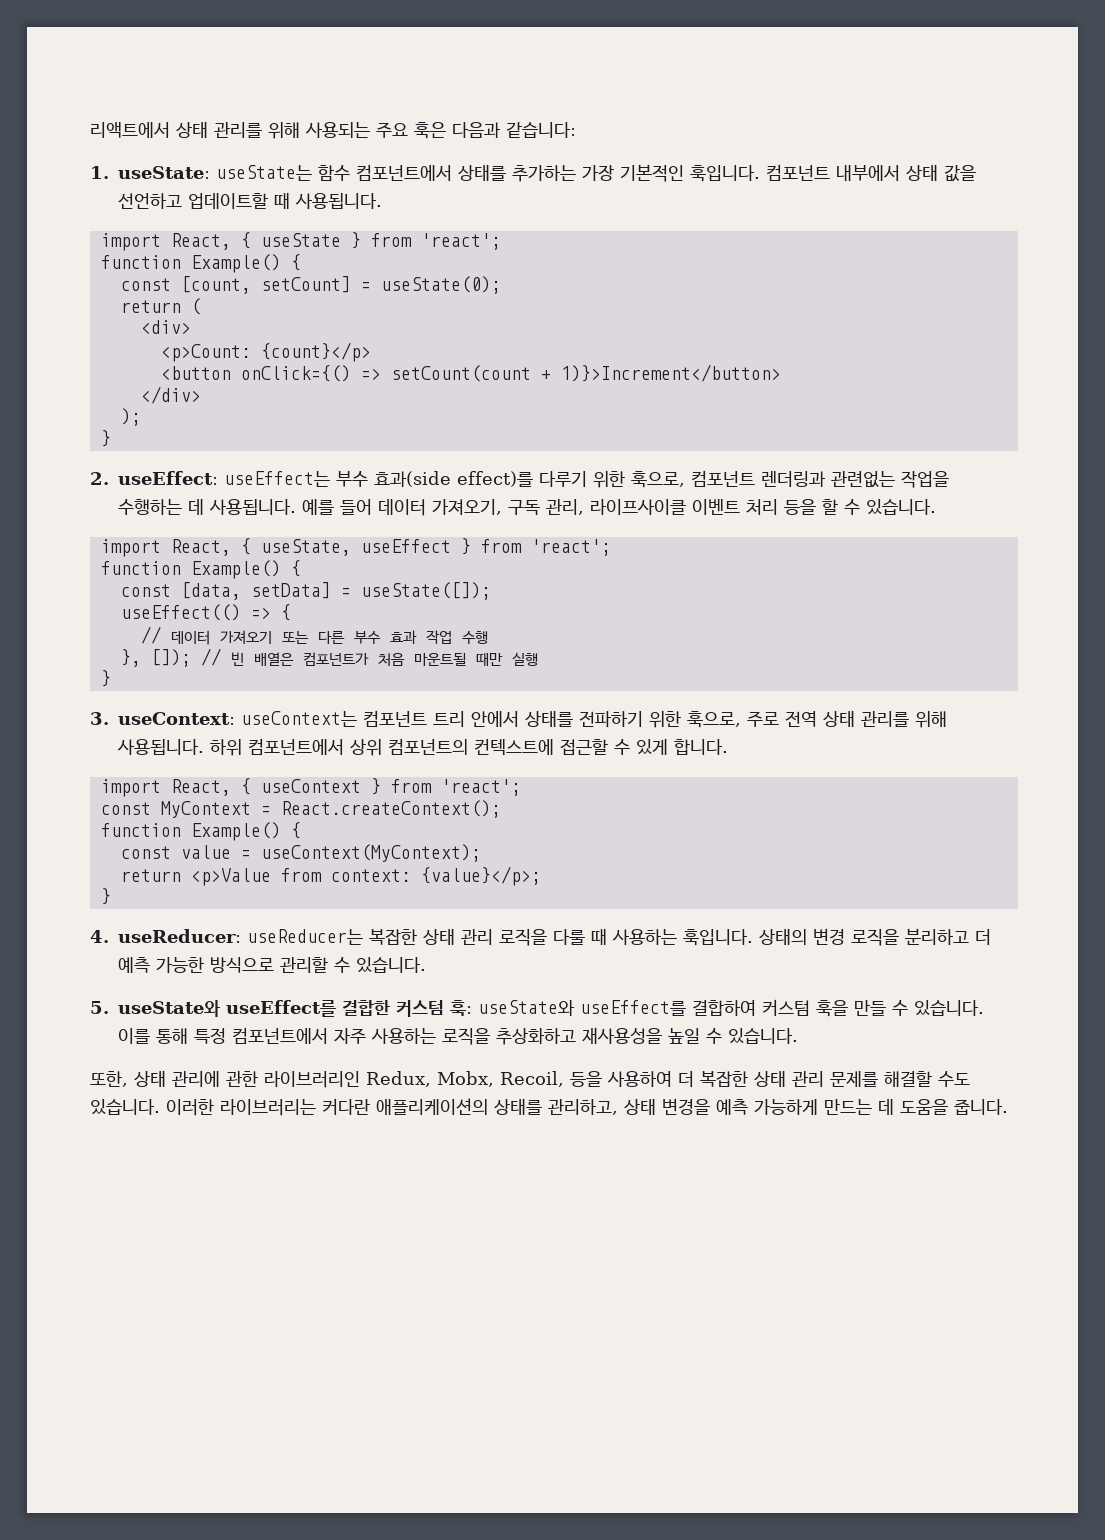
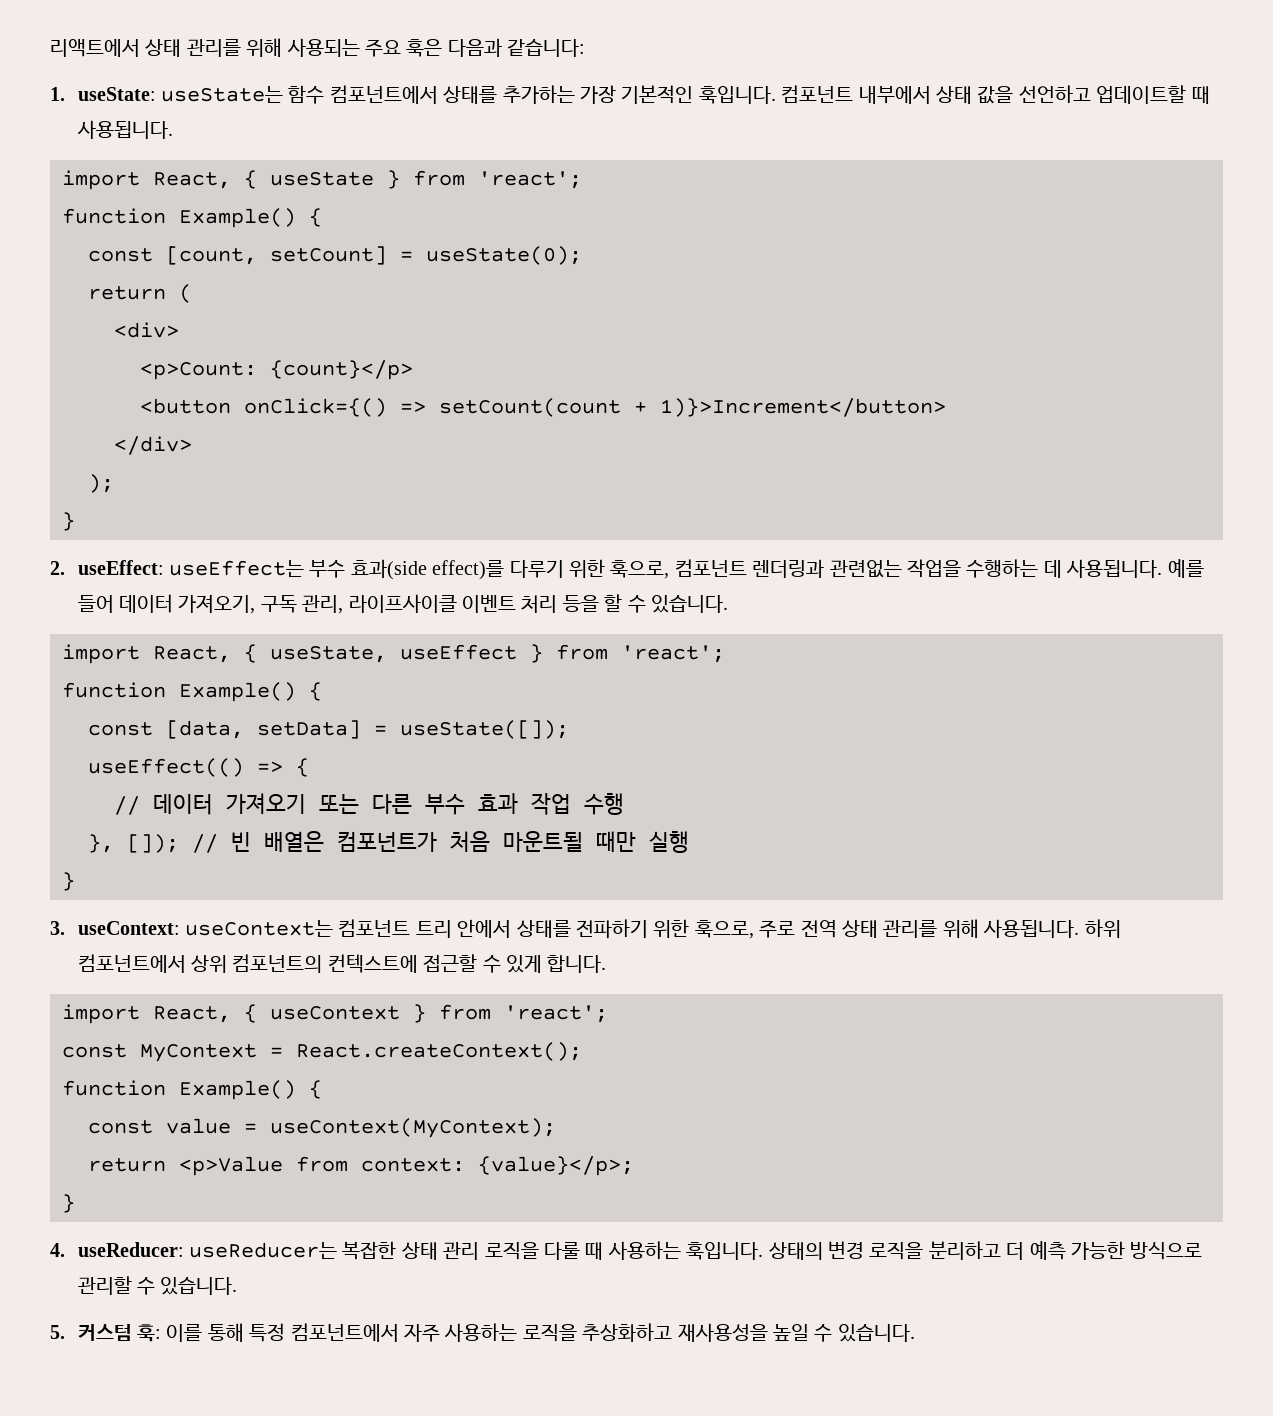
- 5. useState와 useEffect를 결합한 커스텀 훅: useState와 useEffect를 결합하여 커스텀 훅을 만들 수 있습니다. 이를 통해 특정 컴포넌트에서 자주 사용하는 로직을 추상화하고 재사용성을 높일 수 있습니다.
+ 5. 커스텀 훅: 이를 통해 특정 컴포넌트에서 자주 사용하는 로직을 추상화하고 재사용성을 높일 수 있습니다.
- 또한, 상태 관리에 관한 라이브러리인 Redux, Mobx, Recoil, 등을 사용하여 더 복잡한 상태 관리 문제를 해결할 수도 있습니다. 이러한 라이브러리는 커다란 애플리케이션의 상태를 관리하고, 상태 변경을 예측 가능하게 만드는 데 도움을 줍니다.

